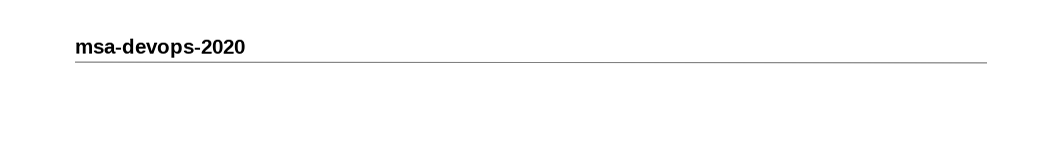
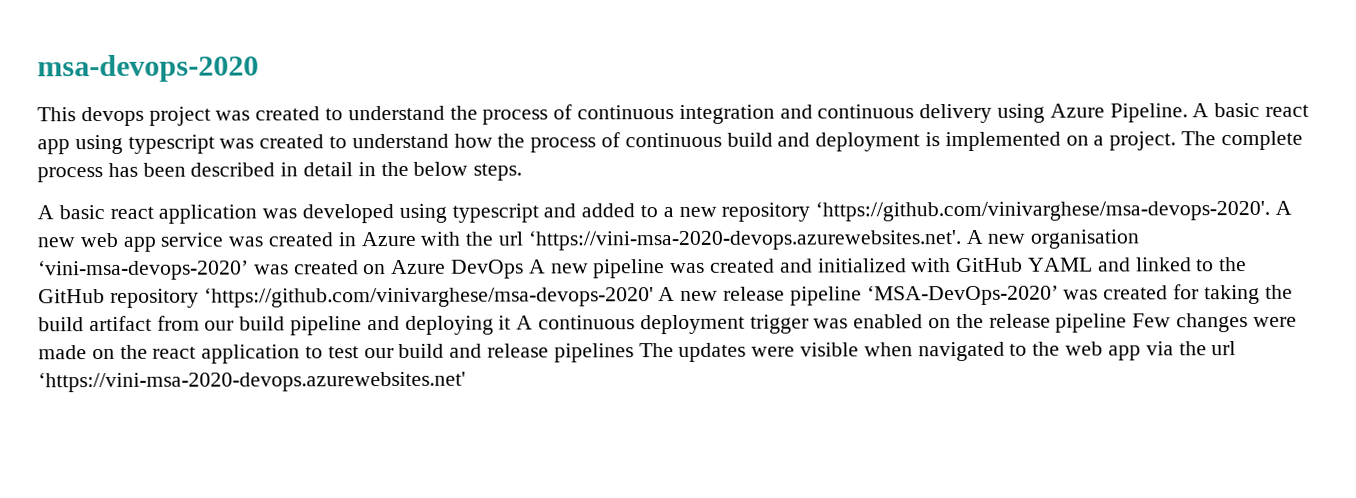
+ This devops project was created to understand the process of continuous integration and continuous delivery using Azure Pipeline. A basic react app using typescript was created to understand how the process of continuous build and deployment is implemented on a project. The complete process has been described in detail in the below steps.
+ A basic react application was developed using typescript and added to a new repository ‘https://github.com/vinivarghese/msa-devops-2020'. A new web app service was created in Azure with the url ‘https://vini-msa-2020-devops.azurewebsites.net'. A new organisation ‘vini-msa-devops-2020’ was created on Azure DevOps A new pipeline was created and initialized with GitHub YAML and linked to the GitHub repository ‘https://github.com/vinivarghese/msa-devops-2020' A new release pipeline ‘MSA-DevOps-2020’ was created for taking the build artifact from our build pipeline and deploying it A continuous deployment trigger was enabled on the release pipeline Few changes were made on the react application to test our build and release pipelines The updates were visible when navigated to the web app via the url ‘https://vini-msa-2020-devops.azurewebsites.net'

